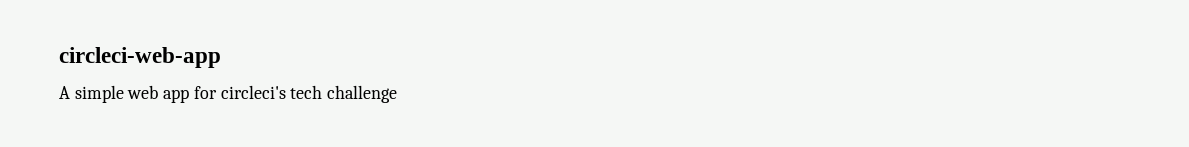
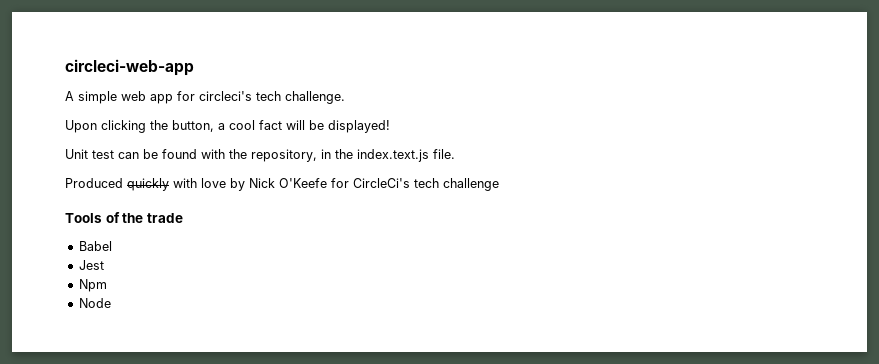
- A simple web app for circleci's tech challenge
+ A simple web app for circleci's tech challenge.
+ Upon clicking the button, a cool fact will be displayed!
+ Unit test can be found with the repository, in the index.text.js file.
+ Produced quickly with love by Nick O'Keefe for CircleCi's tech challenge
+ Tools of the trade
+ Babel
+ Jest
+ Npm
+ Node

